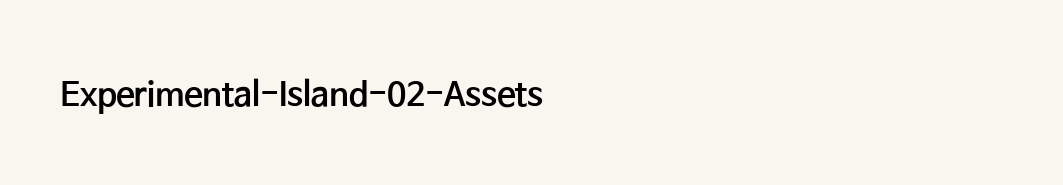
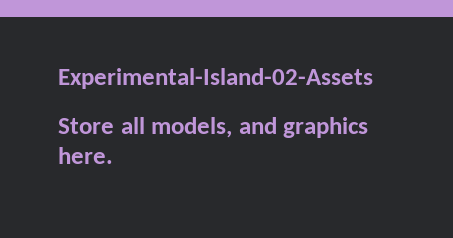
+ Store all models, and graphics here.

